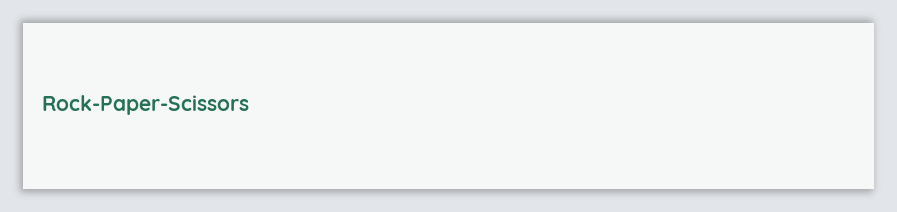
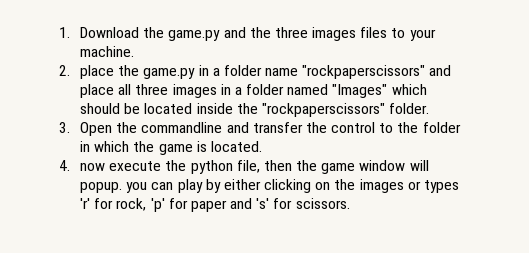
- Rock-Paper-Scissors
+ 1. Download the game.py and the three images files to your machine.
+ 2. place the game.py in a folder name "rockpaperscissors" and place all three images in a folder named "Images" which should be located inside the "rockpaperscissors" folder.
+ 3. Open the commandline and transfer the control to the folder in which the game is located.
+ 4. now execute the python file, then the game window will popup. you can play by either clicking on the images or types 'r' for rock, 'p' for paper and 's' for scissors.

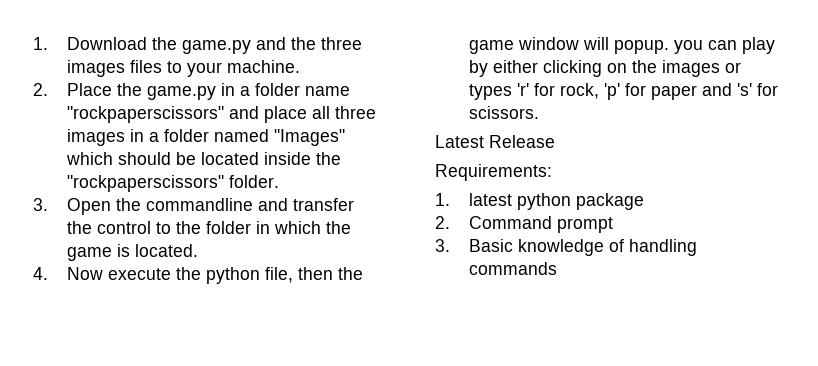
- 2. place the game.py in a folder name "rockpaperscissors" and place all three images in a folder named "Images" which should be located inside the "rockpaperscissors" folder.
+ 2. Place the game.py in a folder name "rockpaperscissors" and place all three images in a folder named "Images" which should be located inside the "rockpaperscissors" folder.
- 4. now execute the python file, then the game window will popup. you can play by either clicking on the images or types 'r' for rock, 'p' for paper and 's' for scissors.
+ 4. Now execute the python file, then the game window will popup. you can play by either clicking on the images or types 'r' for rock, 'p' for paper and 's' for scissors.
+ Latest Release
+ Requirements:
+ 1. latest python package
+ 2. Command prompt
+ 3. Basic knowledge of handling commands

